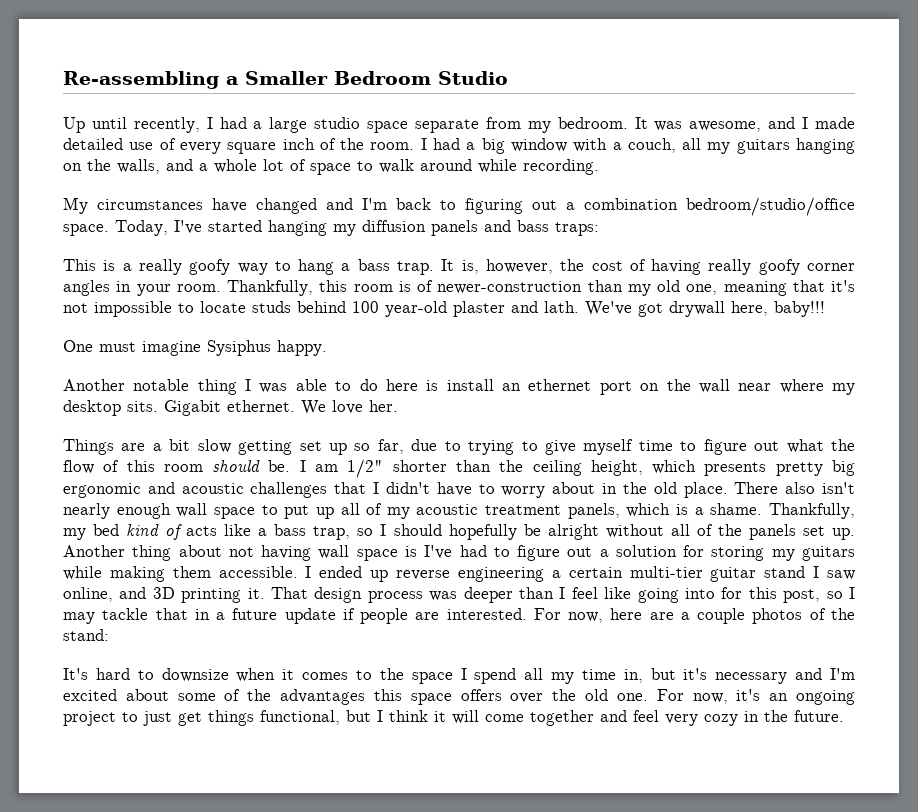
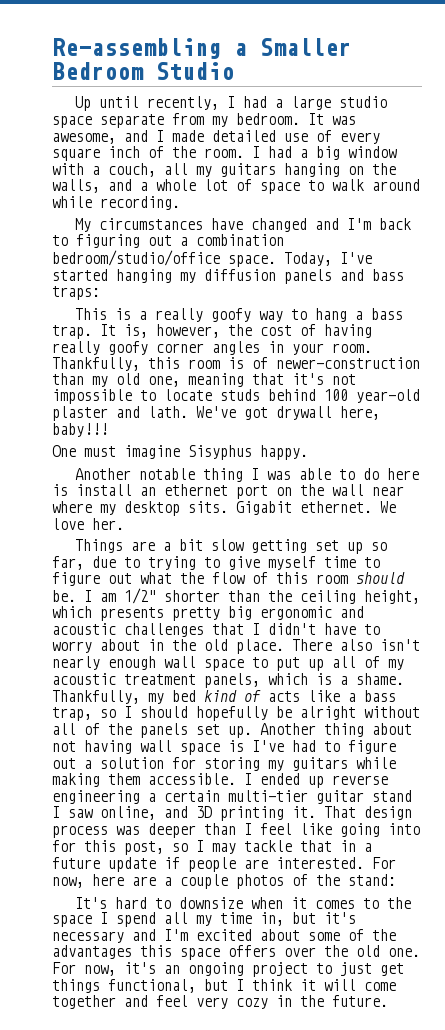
- One must imagine Sysiphus happy.
+ One must imagine Sisyphus happy.

